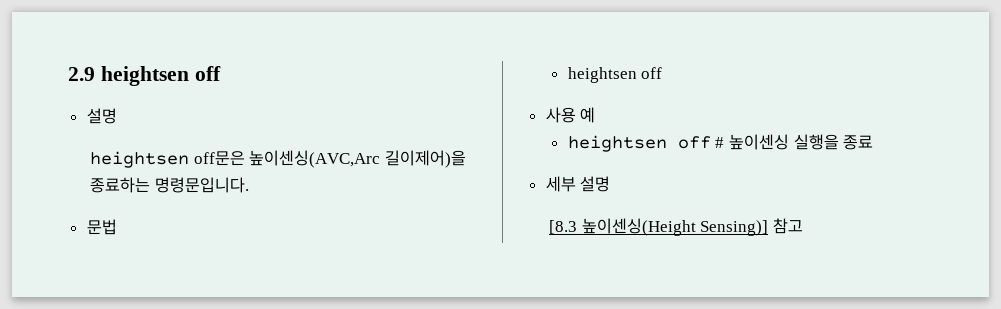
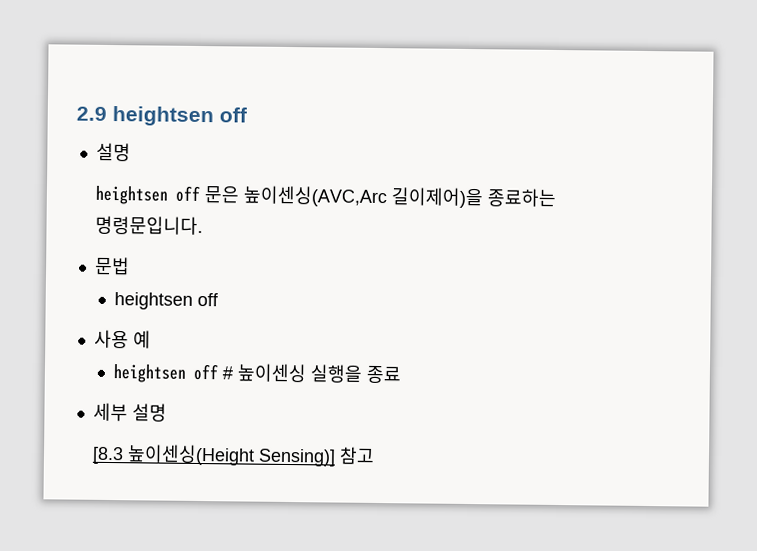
- heightsen off문은 높이센싱(AVC,Arc 길이제어)을 종료하는 명령문입니다.
+ heightsen off 문은 높이센싱(AVC,Arc 길이제어)을 종료하는 명령문입니다.

